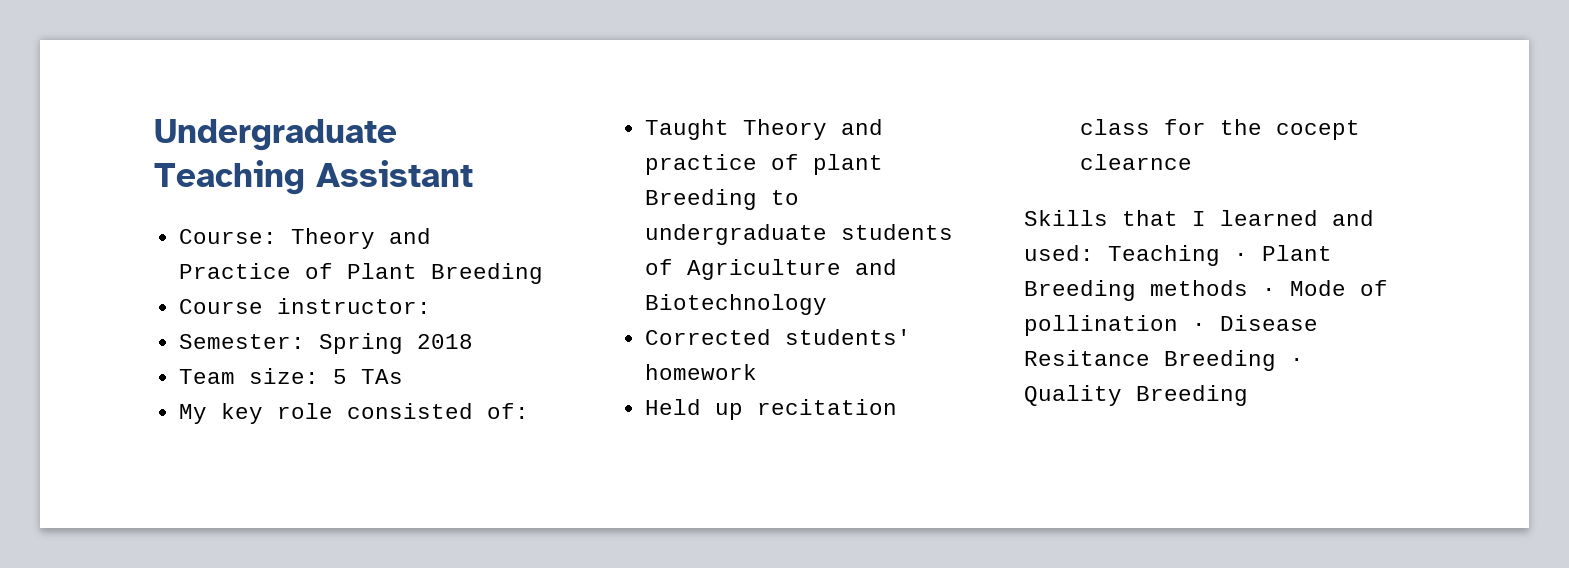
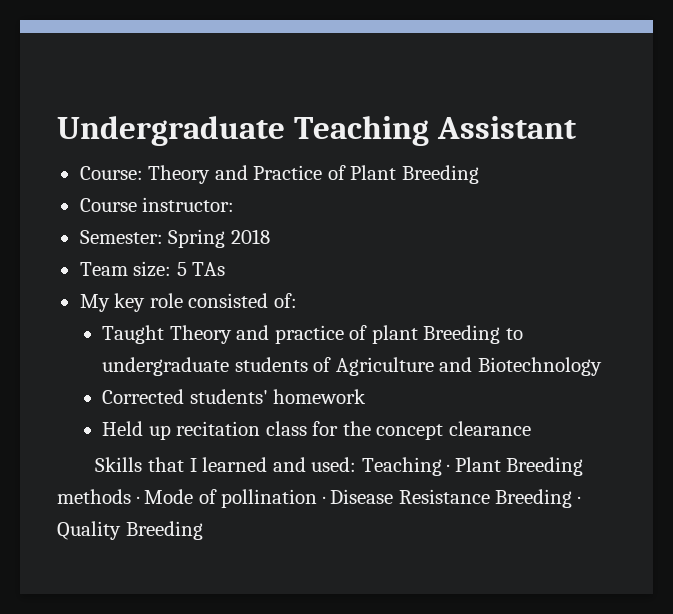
- Held up recitation class for the cocept clearnce
+ Held up recitation class for the concept clearance
- Skills that I learned and used: Teaching · Plant Breeding methods · Mode of pollination · Disease Resitance Breeding · Quality Breeding
+ Skills that I learned and used: Teaching · Plant Breeding methods · Mode of pollination · Disease Resistance Breeding · Quality Breeding

